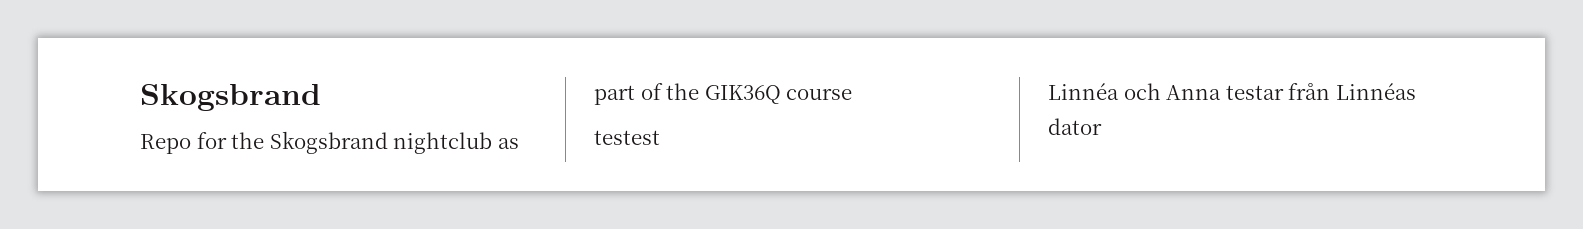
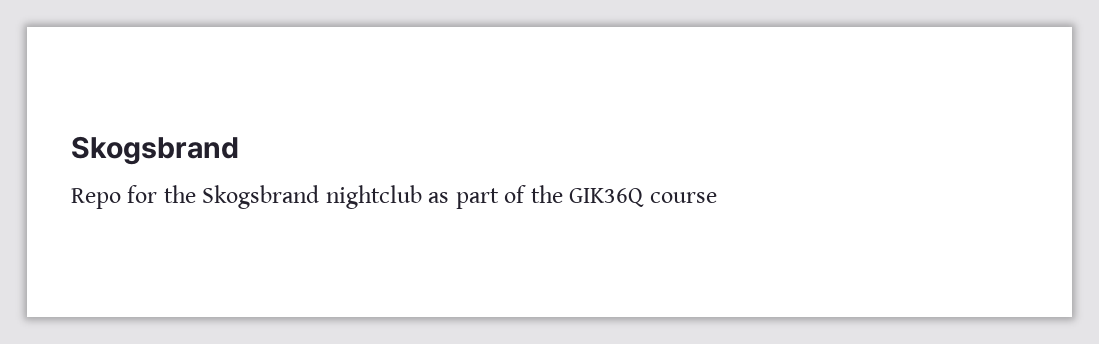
- testest
- Linnéa och Anna testar från Linnéas dator

